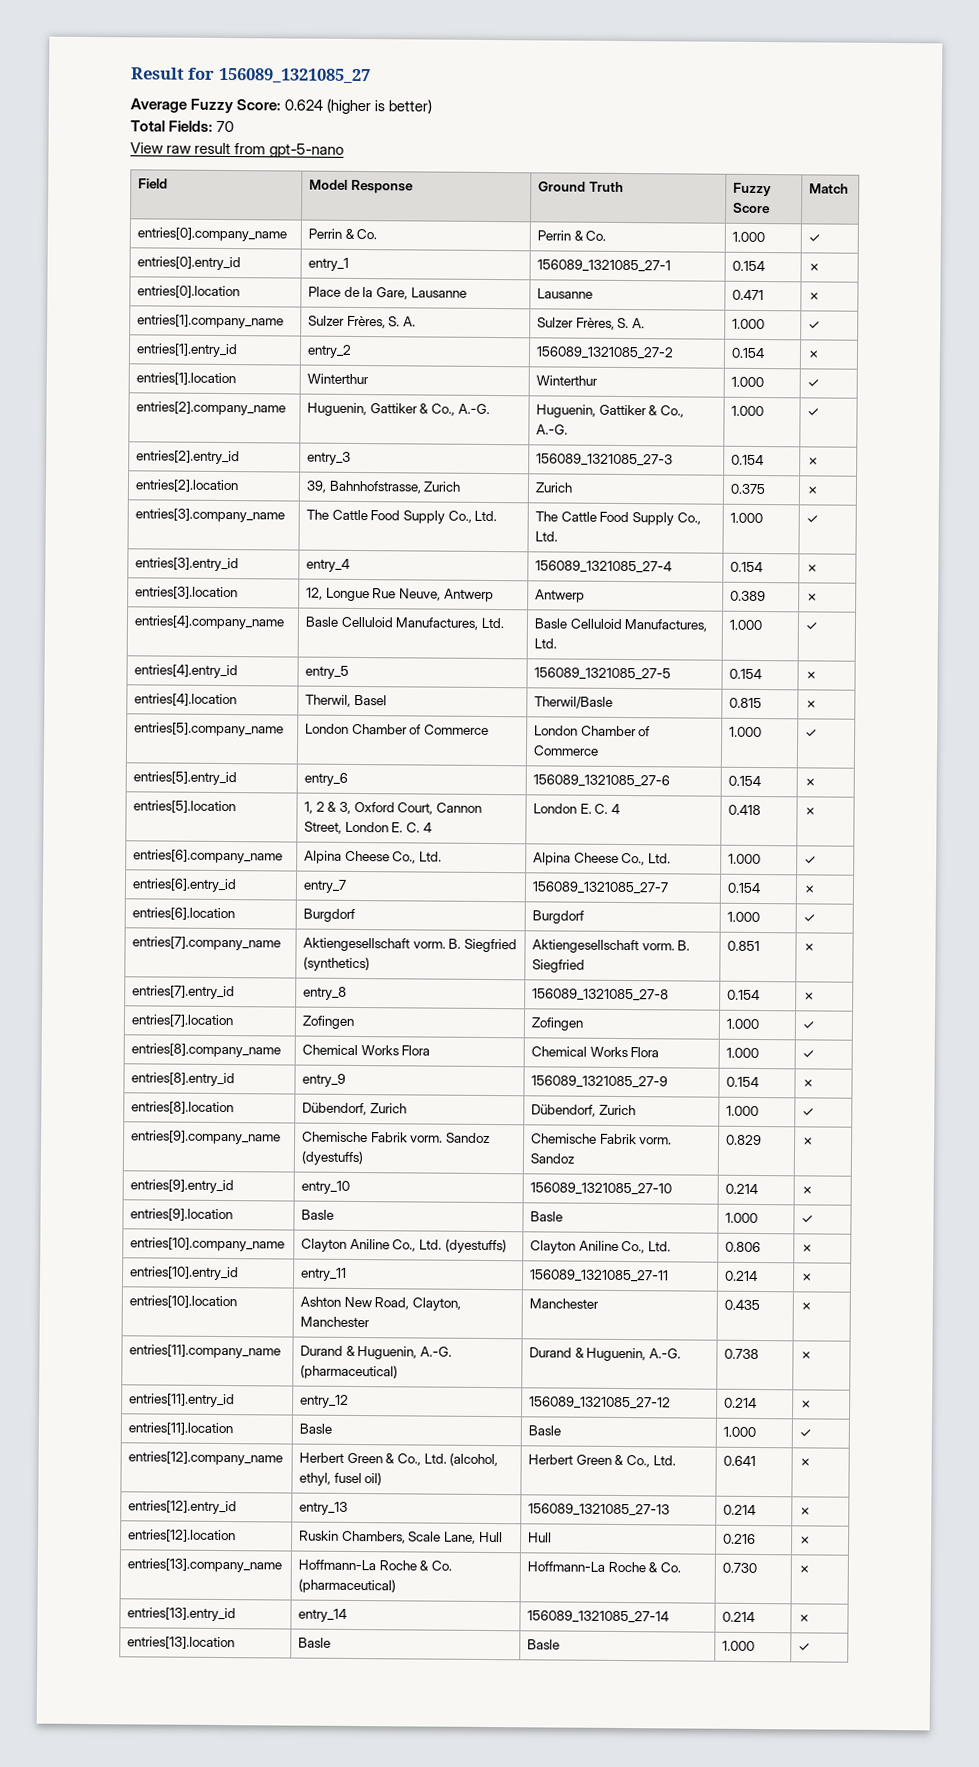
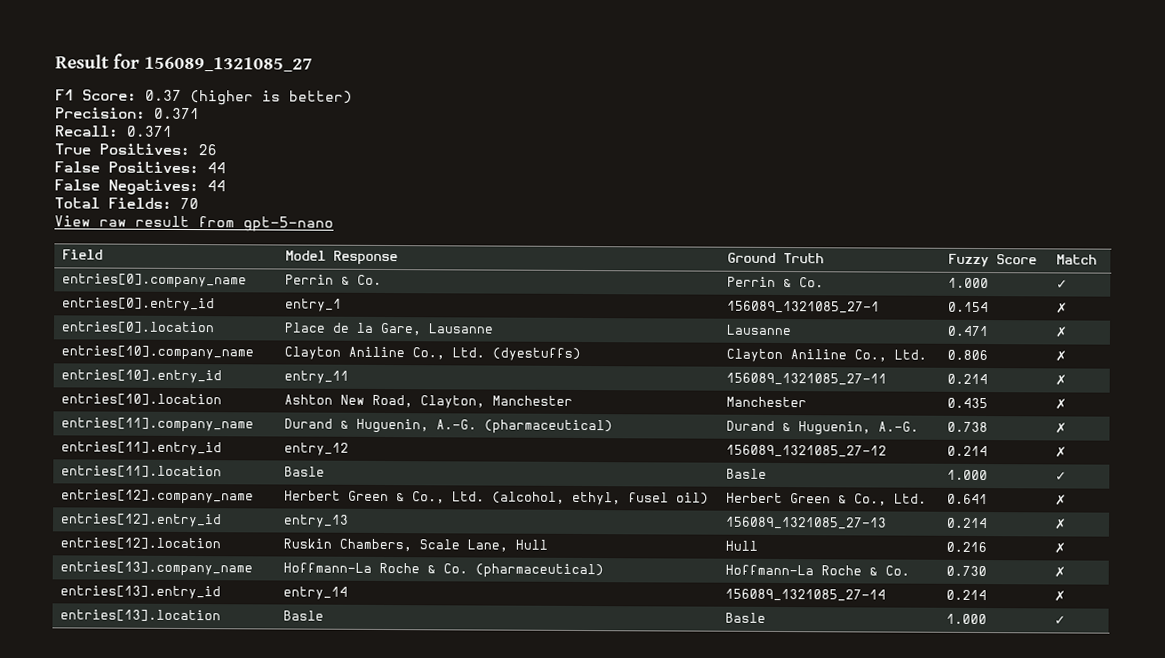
- Average Fuzzy Score: 0.624 (higher is better)
+ F1 Score: 0.37 (higher is better)
+ Precision: 0.371
+ Recall: 0.371
+ True Positives: 26
+ False Positives: 44
+ False Negatives: 44
- entries[1].company_name | Sulzer Frères, S. A. | Sulzer Frères, S. A. | 1.000 | ✓
- entries[1].entry_id | entry_2 | 156089_1321085_27-2 | 0.154 | ✗
- entries[1].location | Winterthur | Winterthur | 1.000 | ✓
- entries[2].company_name | Huguenin, Gattiker & Co., A.-G. | Huguenin, Gattiker & Co., A.-G. | 1.000 | ✓
- entries[2].entry_id | entry_3 | 156089_1321085_27-3 | 0.154 | ✗
- entries[2].location | 39, Bahnhofstrasse, Zurich | Zurich | 0.375 | ✗
- entries[3].company_name | The Cattle Food Supply Co., Ltd. | The Cattle Food Supply Co., Ltd. | 1.000 | ✓
- entries[3].entry_id | entry_4 | 156089_1321085_27-4 | 0.154 | ✗
- entries[3].location | 12, Longue Rue Neuve, Antwerp | Antwerp | 0.389 | ✗
- entries[4].company_name | Basle Celluloid Manufactures, Ltd. | Basle Celluloid Manufactures, Ltd. | 1.000 | ✓
- entries[4].entry_id | entry_5 | 156089_1321085_27-5 | 0.154 | ✗
- entries[4].location | Therwil, Basel | Therwil/Basle | 0.815 | ✗
- entries[5].company_name | London Chamber of Commerce | London Chamber of Commerce | 1.000 | ✓
- entries[5].entry_id | entry_6 | 156089_1321085_27-6 | 0.154 | ✗
- entries[5].location | 1, 2 & 3, Oxford Court, Cannon Street, London E. C. 4 | London E. C. 4 | 0.418 | ✗
- entries[6].company_name | Alpina Cheese Co., Ltd. | Alpina Cheese Co., Ltd. | 1.000 | ✓
- entries[6].entry_id | entry_7 | 156089_1321085_27-7 | 0.154 | ✗
- entries[6].location | Burgdorf | Burgdorf | 1.000 | ✓
- entries[7].company_name | Aktiengesellschaft vorm. B. Siegfried (synthetics) | Aktiengesellschaft vorm. B. Siegfried | 0.851 | ✗
- entries[7].entry_id | entry_8 | 156089_1321085_27-8 | 0.154 | ✗
- entries[7].location | Zofingen | Zofingen | 1.000 | ✓
- entries[8].company_name | Chemical Works Flora | Chemical Works Flora | 1.000 | ✓
- entries[8].entry_id | entry_9 | 156089_1321085_27-9 | 0.154 | ✗
- entries[8].location | Dübendorf, Zurich | Dübendorf, Zurich | 1.000 | ✓
- entries[9].company_name | Chemische Fabrik vorm. Sandoz (dyestuffs) | Chemische Fabrik vorm. Sandoz | 0.829 | ✗
- entries[9].entry_id | entry_10 | 156089_1321085_27-10 | 0.214 | ✗
- entries[9].location | Basle | Basle | 1.000 | ✓

